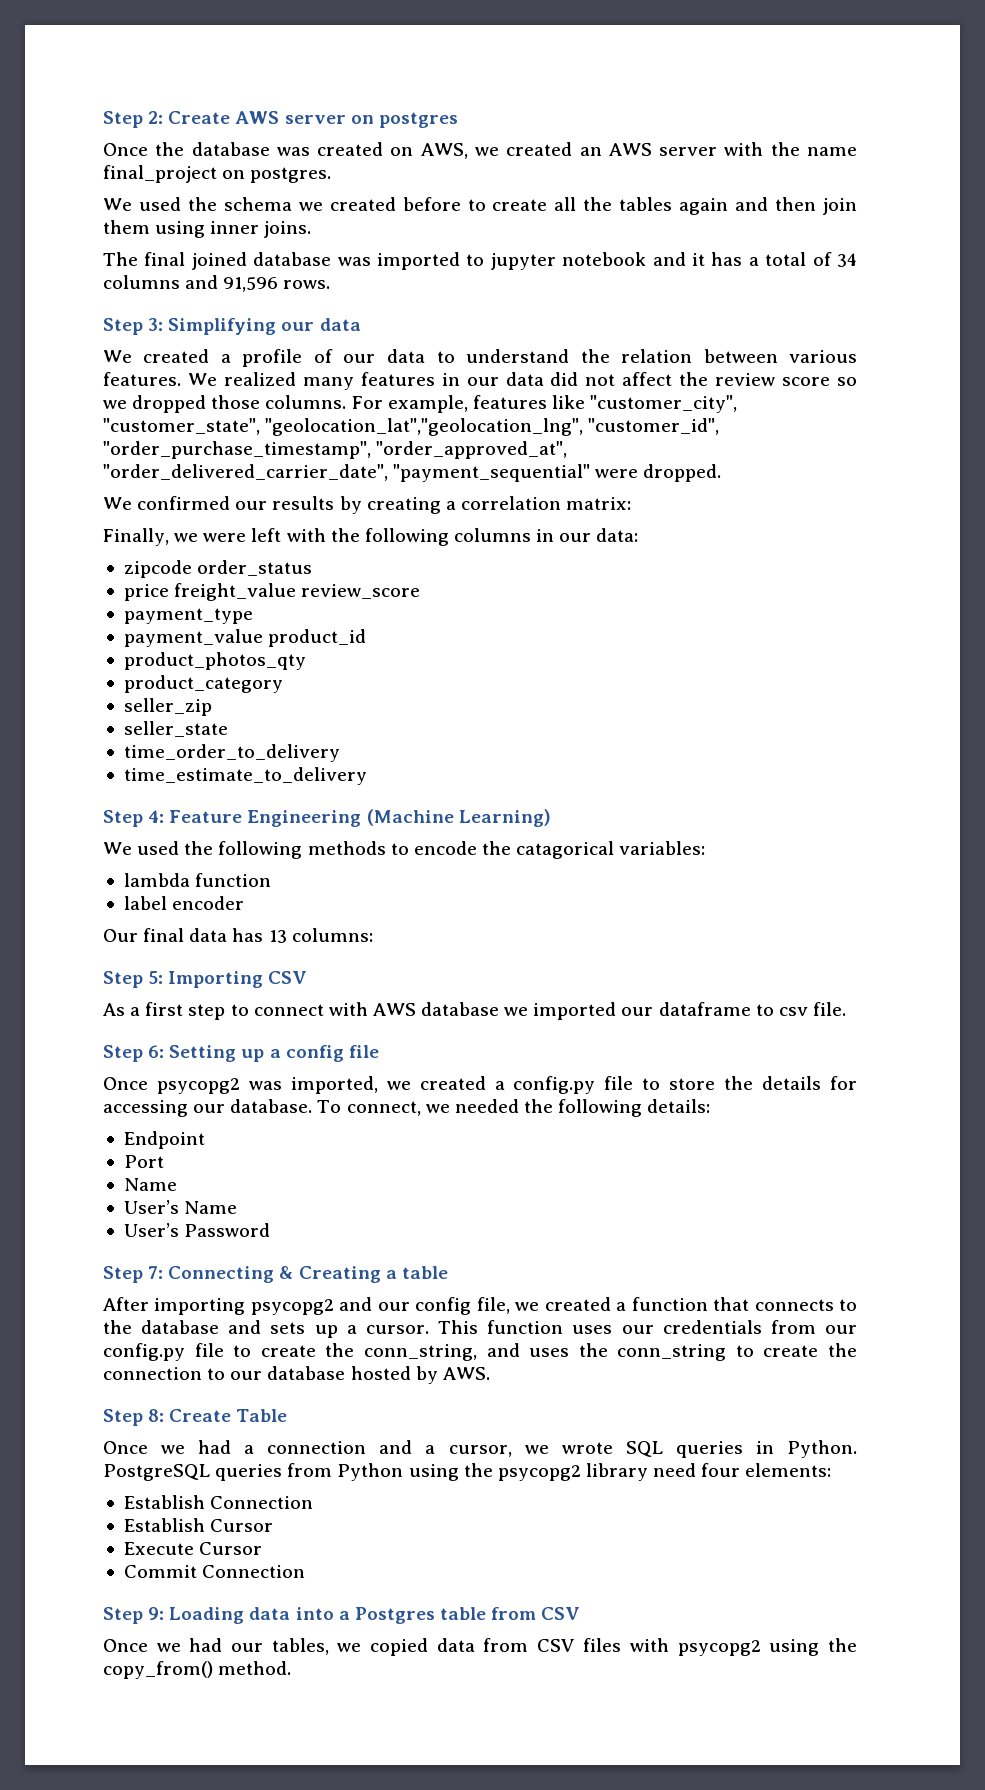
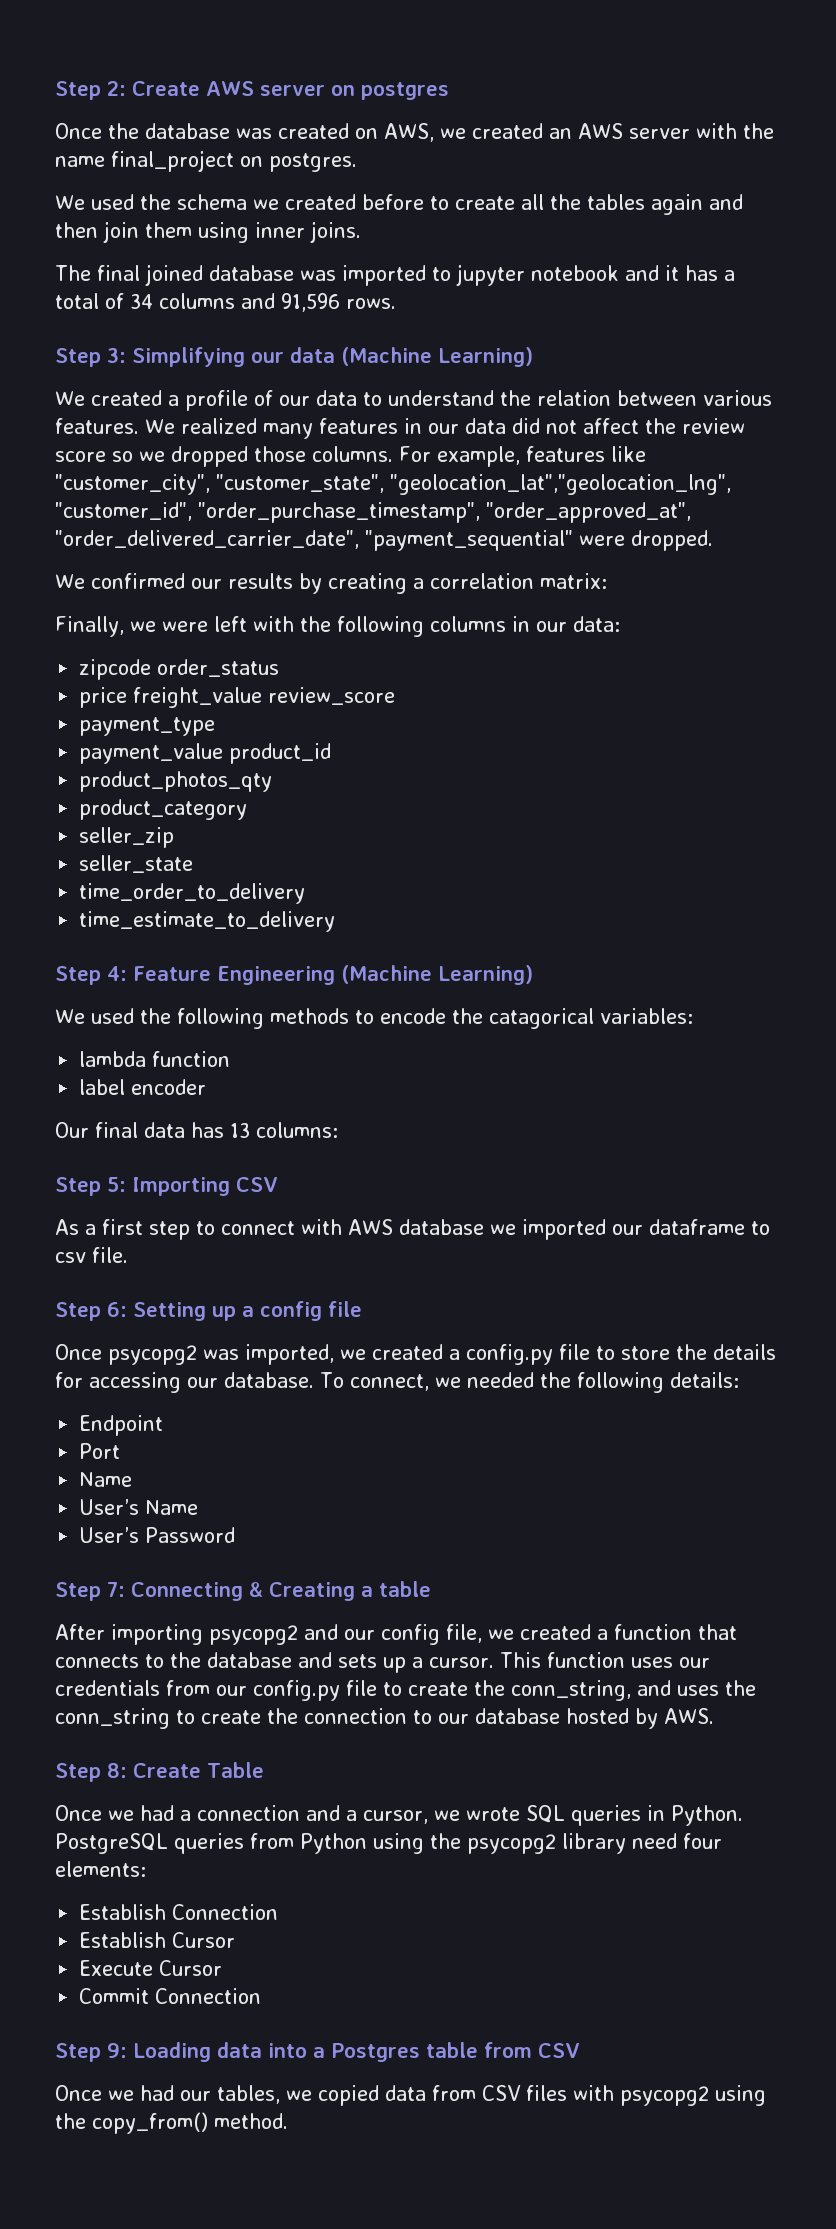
- Step 3: Simplifying our data
+ Step 3: Simplifying our data (Machine Learning)

